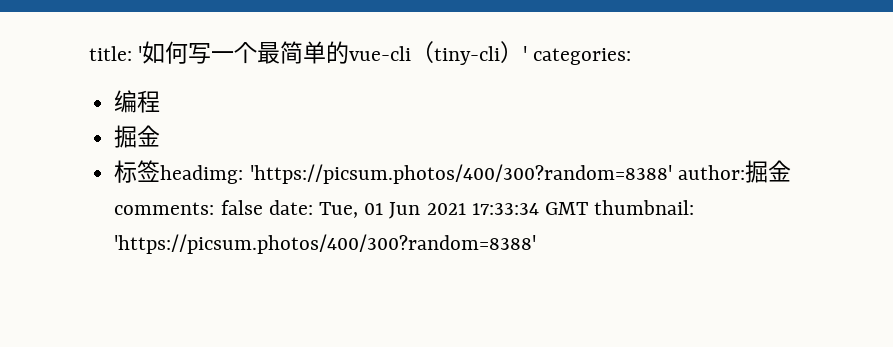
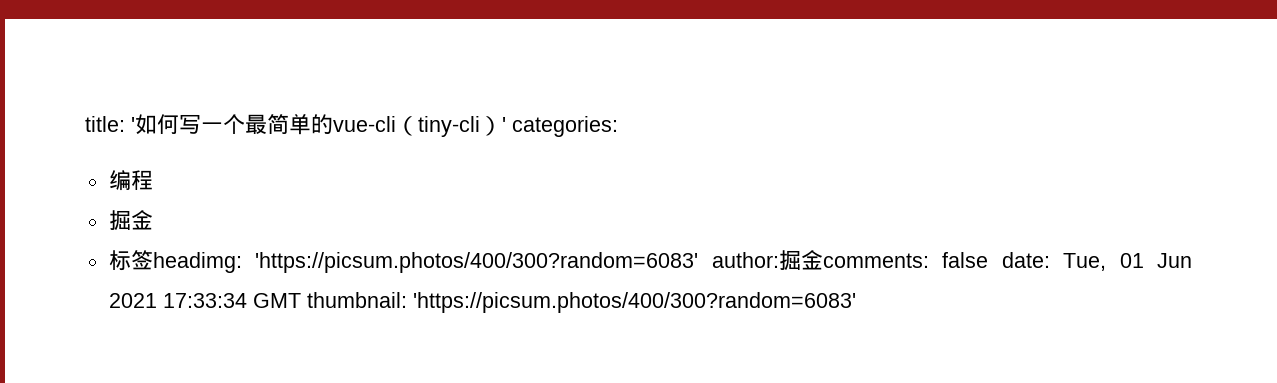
- 标签headimg: 'https://picsum.photos/400/300?random=8388' author:掘金comments: false date: Tue, 01 Jun 2021 17:33:34 GMT thumbnail: 'https://picsum.photos/400/300?random=8388'
+ 标签headimg: 'https://picsum.photos/400/300?random=6083' author:掘金comments: false date: Tue, 01 Jun 2021 17:33:34 GMT thumbnail: 'https://picsum.photos/400/300?random=6083'

